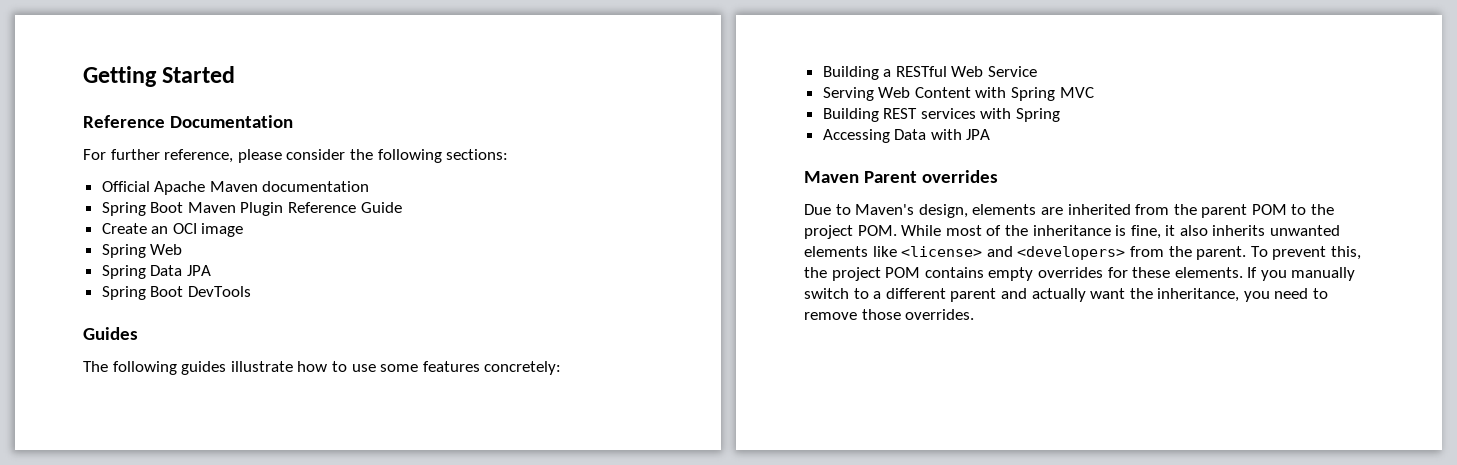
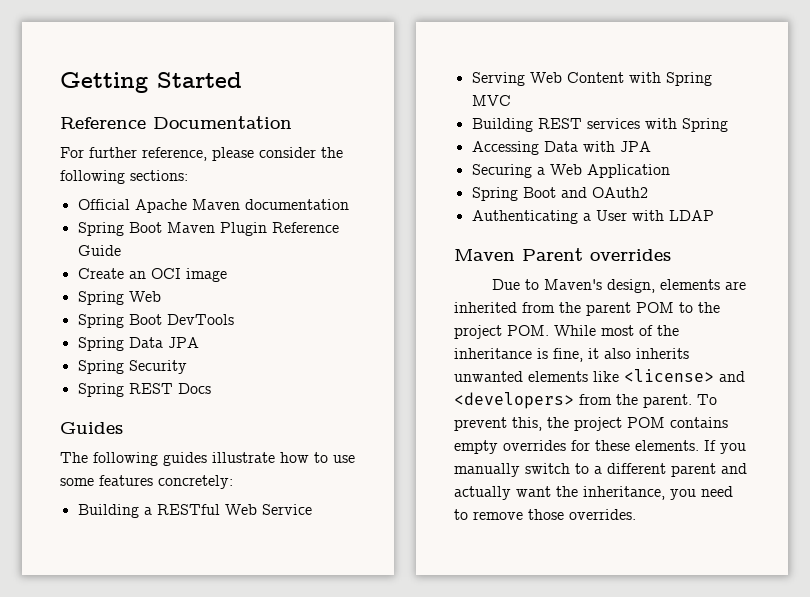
+ Spring Boot DevTools
- Spring Boot DevTools
+ Spring Security
+ Spring REST Docs
+ Securing a Web Application
+ Spring Boot and OAuth2
+ Authenticating a User with LDAP

